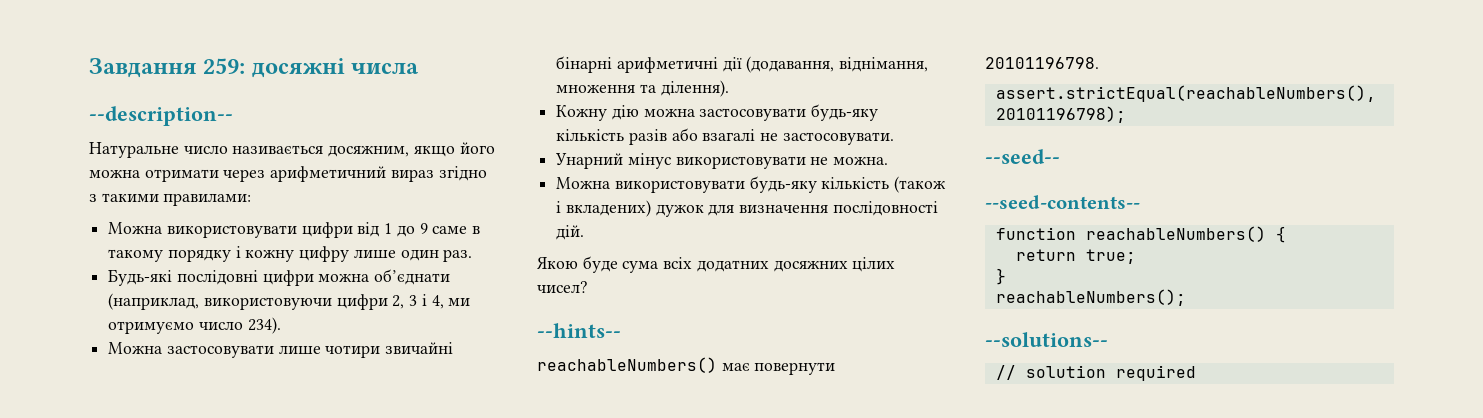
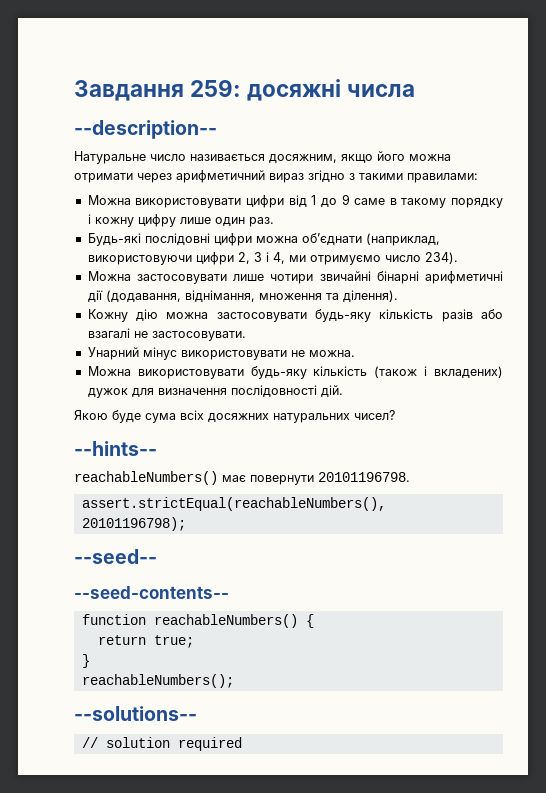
- Якою буде сума всіх додатних досяжних цілих чисел?
+ Якою буде сума всіх досяжних натуральних чисел?

